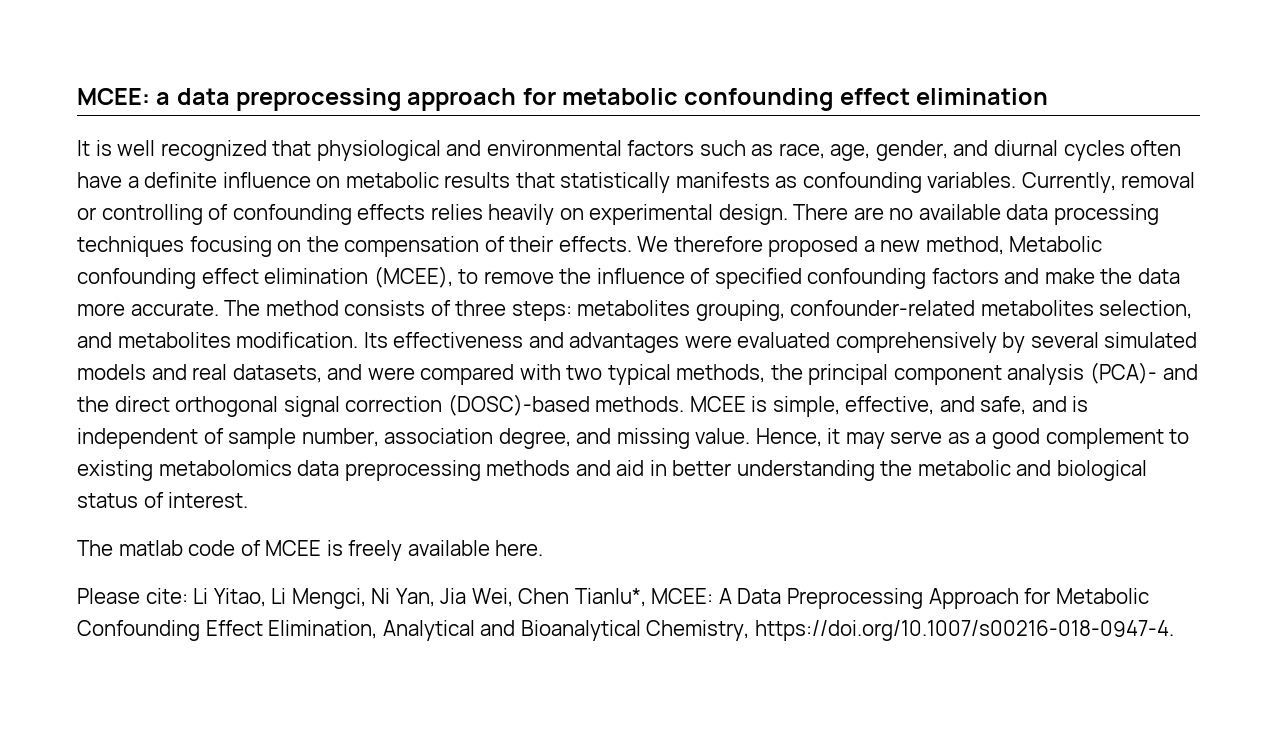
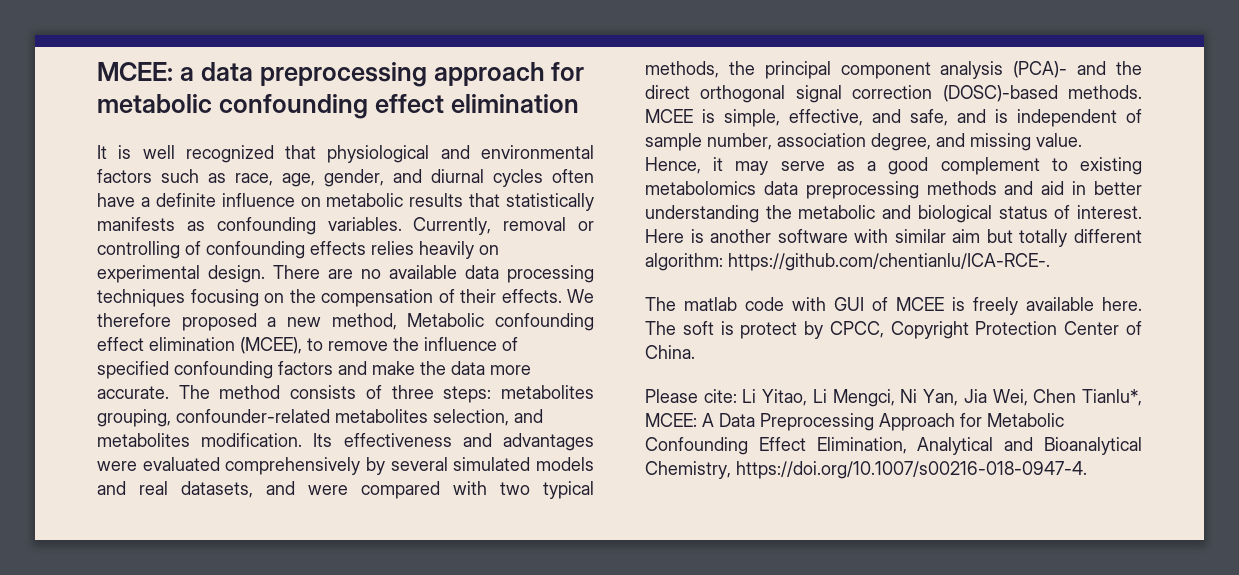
+ Here is another software with similar aim but totally different algorithm: https://github.com/chentianlu/ICA-RCE-.
- The matlab code of MCEE is freely available here.
+ The matlab code with GUI of MCEE is freely available here. The soft is protect by CPCC, Copyright Protection Center of China.

